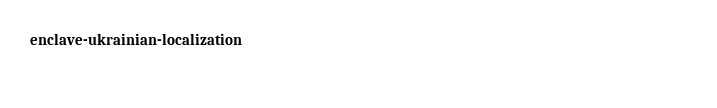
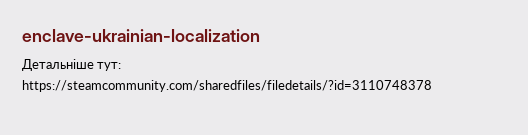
+ Детальніше тут: https://steamcommunity.com/sharedfiles/filedetails/?id=3110748378

